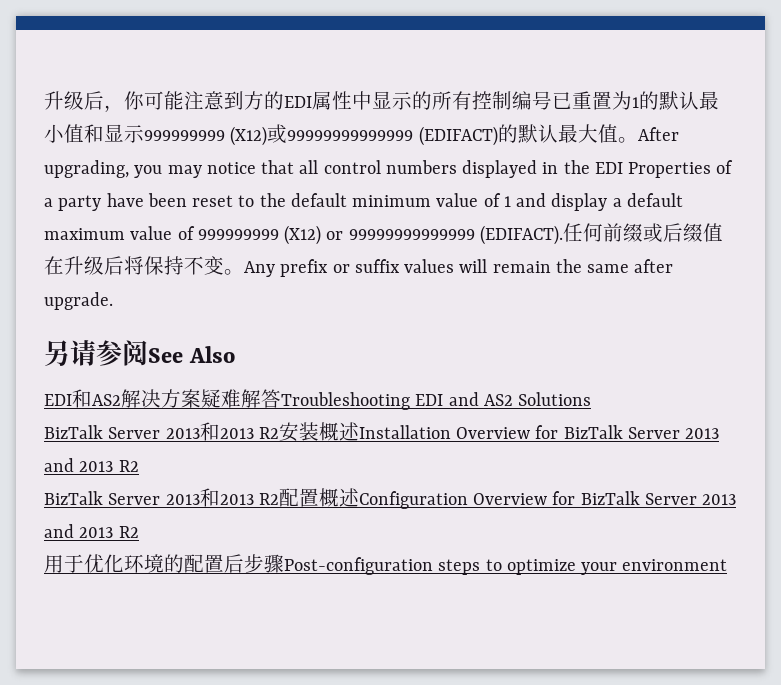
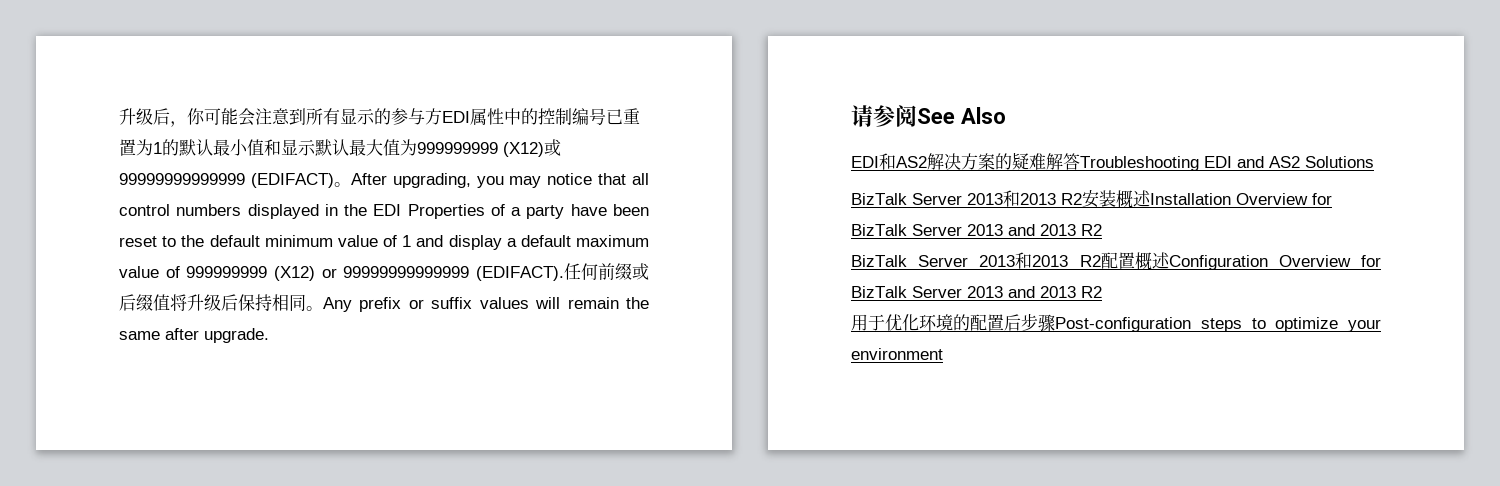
- 升级后，你可能注意到方的EDI属性中显示的所有控制编号已重置为1的默认最小值和显示999999999 (X12)或99999999999999 (EDIFACT)的默认最大值。
+ 升级后，你可能会注意到所有显示的参与方EDI属性中的控制编号已重置为1的默认最小值和显示默认最大值为999999999 (X12)或99999999999999 (EDIFACT)。
- 任何前缀或后缀值在升级后将保持不变。
+ 任何前缀或后缀值将升级后保持相同。
- 另请参阅See Also
+ 请参阅See Also
- EDI和AS2解决方案疑难解答Troubleshooting EDI and AS2 Solutions
+ EDI和AS2解决方案的疑难解答Troubleshooting EDI and AS2 Solutions

